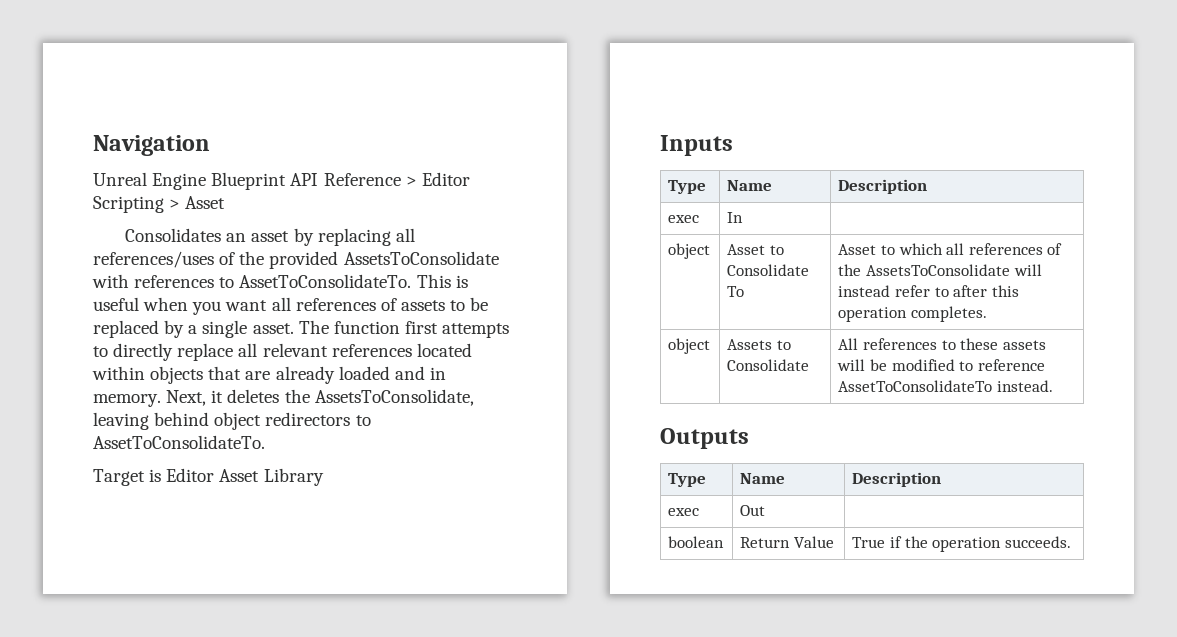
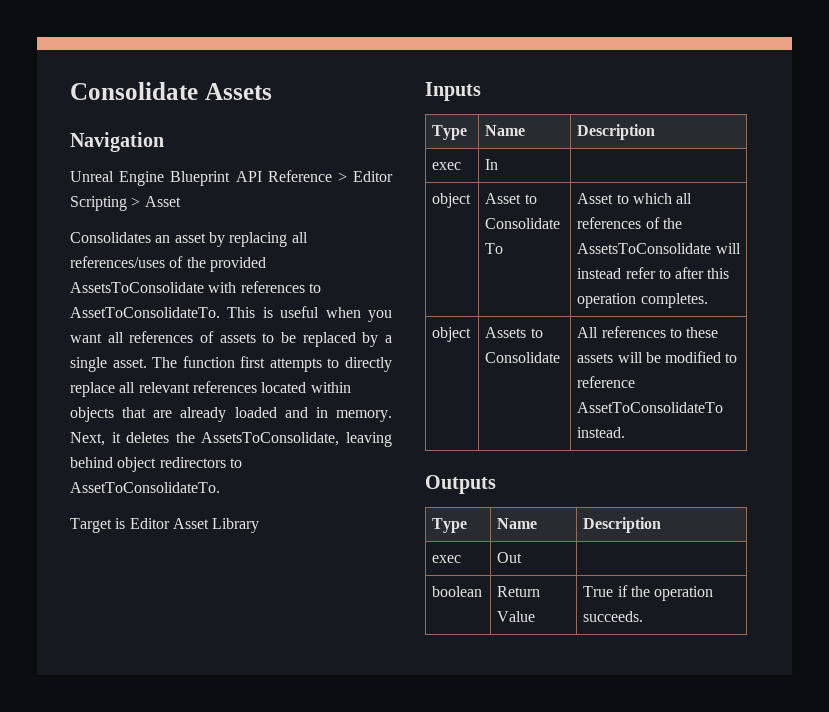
+ Consolidate Assets

